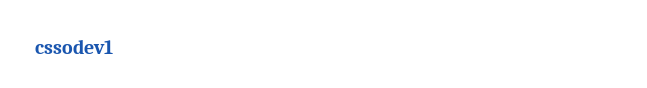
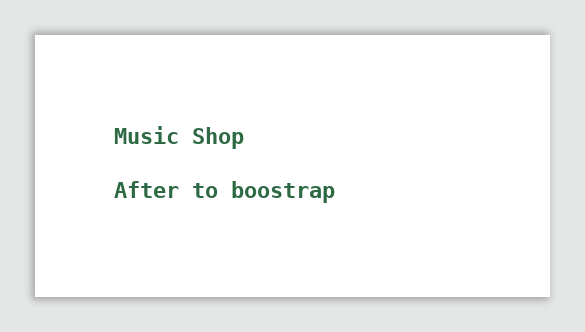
- cssodev1
+ Music Shop
+ After to boostrap

